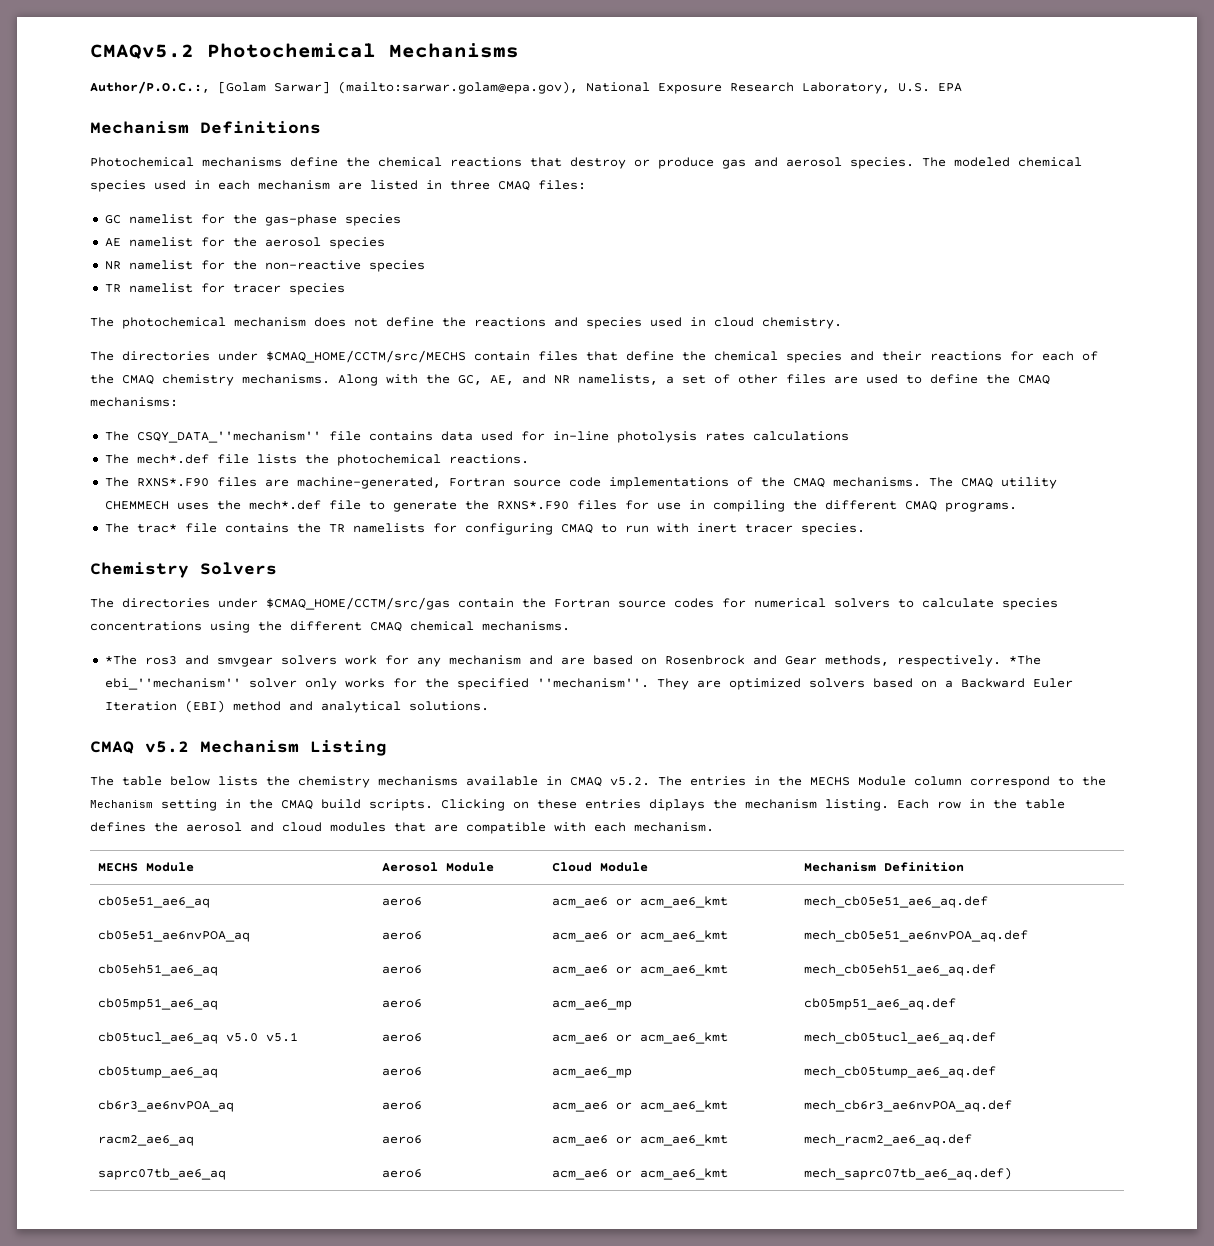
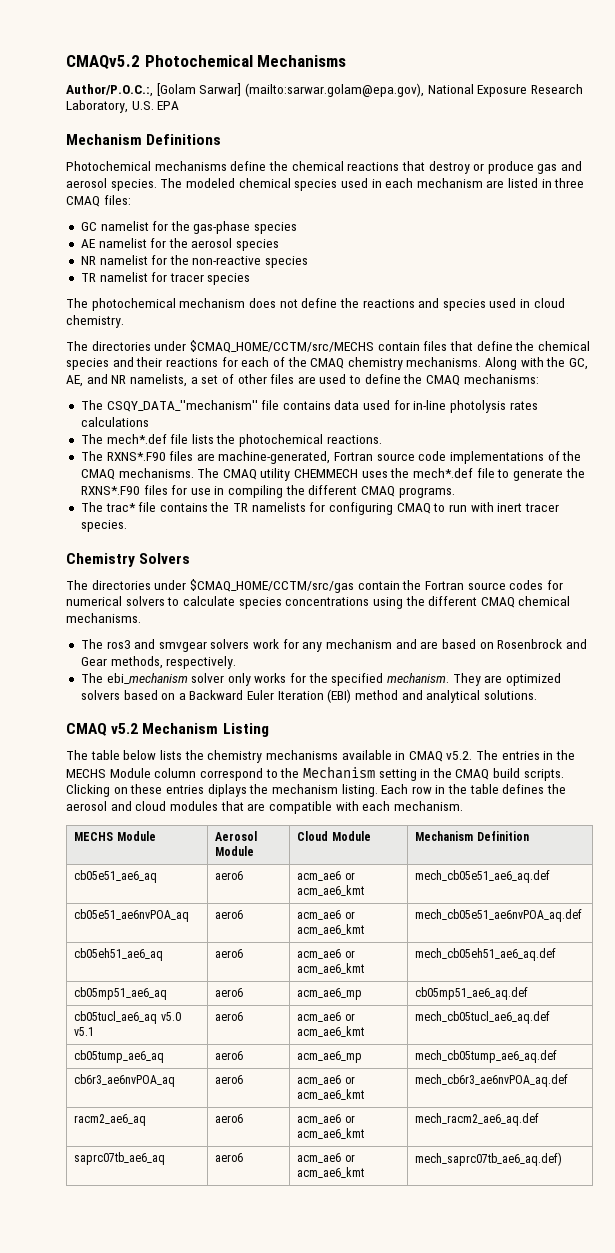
- *The ros3 and smvgear solvers work for any mechanism and are based on Rosenbrock and Gear methods, respectively. *The ebi_''mechanism'' solver only works for the specified ''mechanism''.
+ The ros3 and smvgear solvers work for any mechanism and are based on Rosenbrock and Gear methods, respectively.
+ The ebi_mechanism solver only works for the specified mechanism.

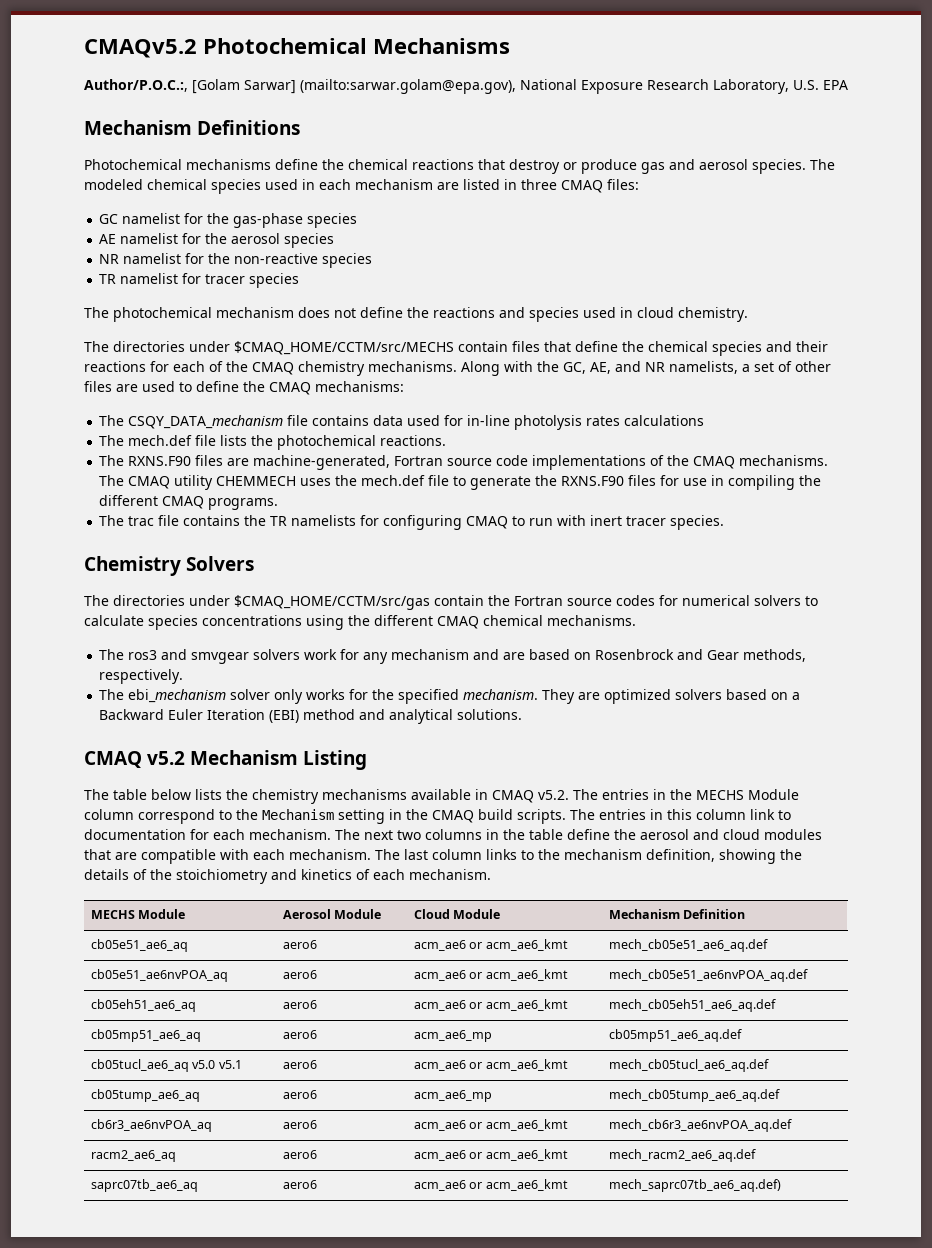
- The CSQY_DATA_''mechanism'' file contains data used for in-line photolysis rates calculations
+ The CSQY_DATA_mechanism file contains data used for in-line photolysis rates calculations
- The mech*.def file lists the photochemical reactions.
+ The mech.def file lists the photochemical reactions.
- The RXNS*.F90 files are machine-generated, Fortran source code implementations of the CMAQ mechanisms.
+ The RXNS.F90 files are machine-generated, Fortran source code implementations of the CMAQ mechanisms.
- The CMAQ utility CHEMMECH uses the mech*.def file to generate the RXNS*.F90 files for use in compiling the different CMAQ programs.
+ The CMAQ utility CHEMMECH uses the mech.def file to generate the RXNS.F90 files for use in compiling the different CMAQ programs.
- The trac* file contains the TR namelists for configuring CMAQ to run with inert tracer species.
+ The trac file contains the TR namelists for configuring CMAQ to run with inert tracer species.
- Clicking on these entries diplays the mechanism listing. Each row in the table defines the aerosol and cloud modules that are compatible with each mechanism.
+ The entries in this column link to documentation for each mechanism. The next two columns in the table define the aerosol and cloud modules that are compatible with each mechanism. The last column links to the mechanism definition, showing the details of the stoichiometry and kinetics of each mechanism.

